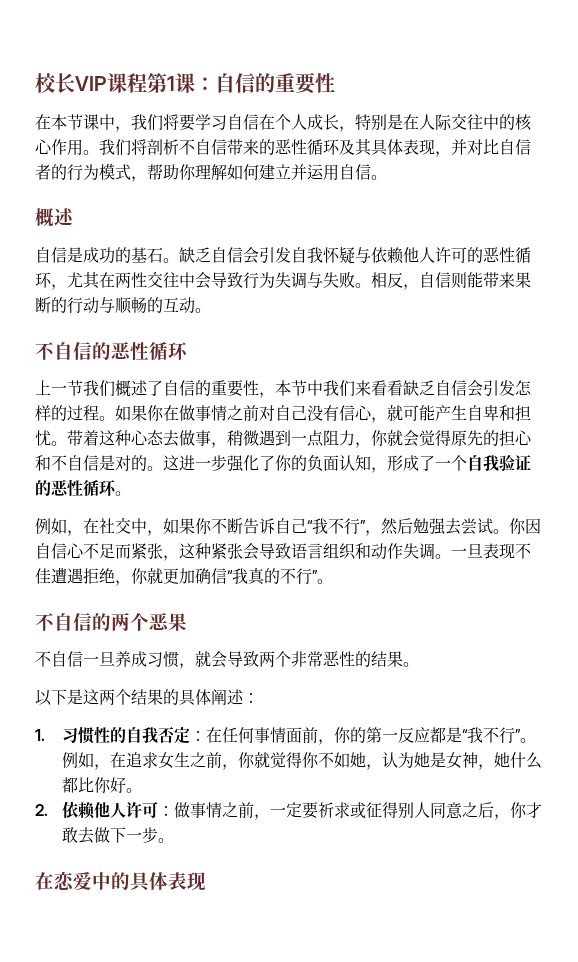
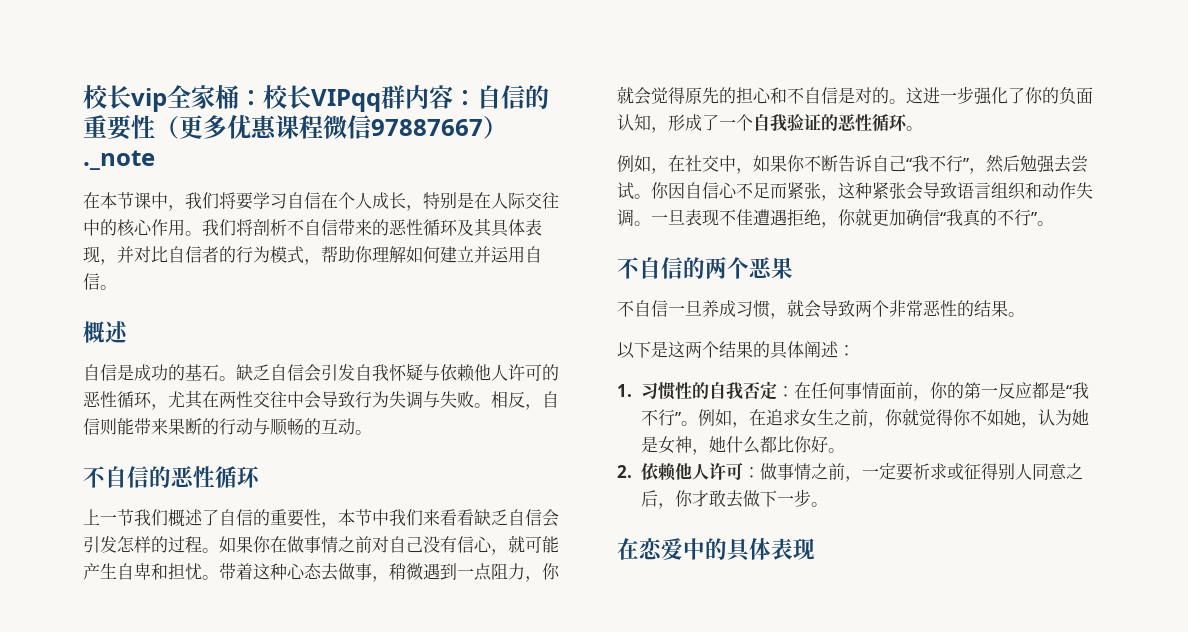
- 校长VIP课程第1课：自信的重要性
+ 校长vip全家桶：校长VIPqq群内容：自信的重要性（更多优惠课程微信97887667）._note

